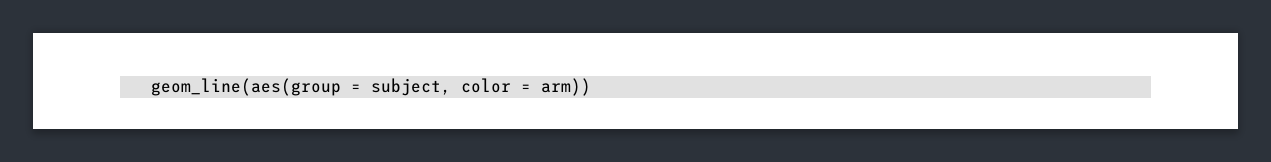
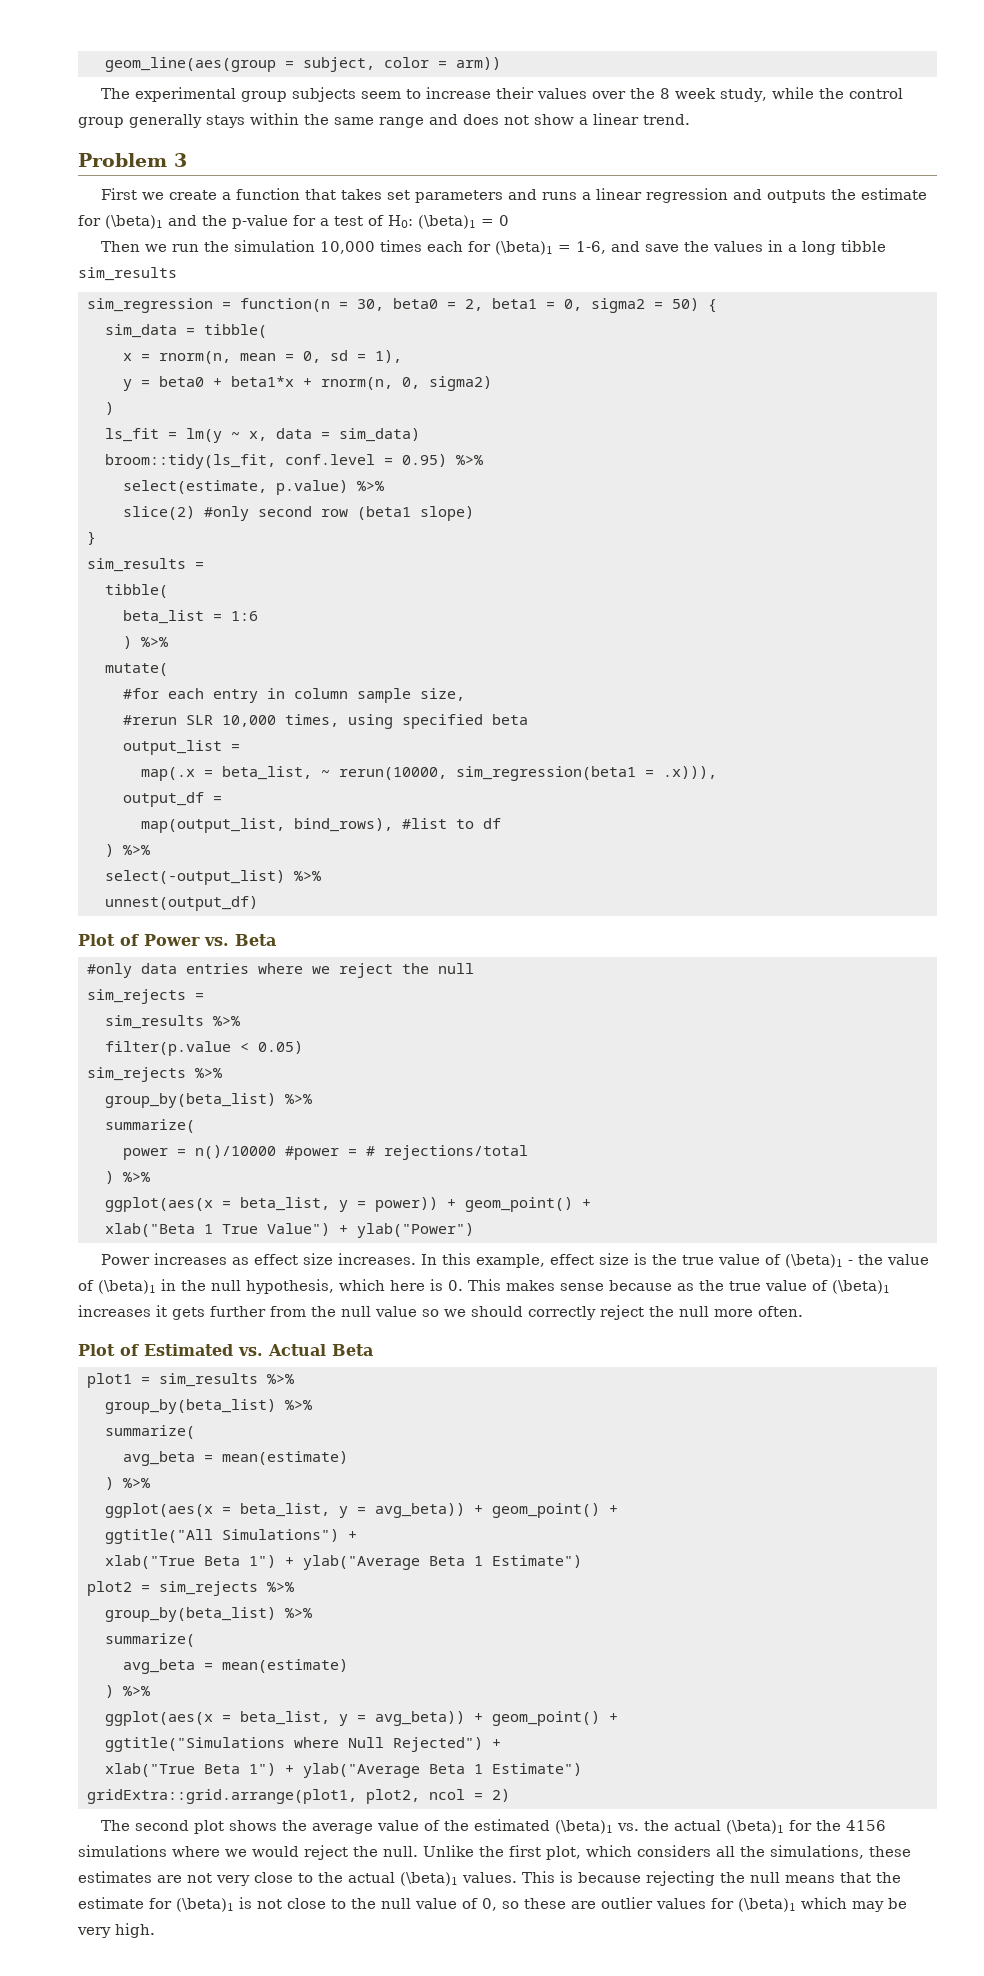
+ The experimental group subjects seem to increase their values over the 8 week study, while the control group generally stays within the same range and does not show a linear trend.
+ Problem 3
+ First we create a function that takes set parameters and runs a linear regression and outputs the estimate for (\beta)1 and the p-value for a test of H0: (\beta)1 = 0
+ Then we run the simulation 10,000 times each for (\beta)1 = 1-6, and save the values in a long tibble sim_results
+ sim_regression = function(n = 30, beta0 = 2, beta1 = 0, sigma2 = 50) {
+ sim_data = tibble(
+ x = rnorm(n, mean = 0, sd = 1),
+ y = beta0 + beta1*x + rnorm(n, 0, sigma2)
+ )
+ ls_fit = lm(y ~ x, data = sim_data)
+ broom::tidy(ls_fit, conf.level = 0.95) %>%
+ select(estimate, p.value) %>%
+ slice(2) #only second row (beta1 slope)
+ }
+ sim_results =
+ tibble(
+ beta_list = 1:6
+ ) %>%
+ mutate(
+ #for each entry in column sample size,
+ #rerun SLR 10,000 times, using specified beta
+ output_list =
+ map(.x = beta_list, ~ rerun(10000, sim_regression(beta1 = .x))),
+ output_df =
+ map(output_list, bind_rows), #list to df
+ ) %>%
+ select(-output_list) %>%
+ unnest(output_df)
+ Plot of Power vs. Beta
+ #only data entries where we reject the null
+ sim_rejects =
+ sim_results %>%
+ filter(p.value < 0.05)
+ sim_rejects %>%
+ group_by(beta_list) %>%
+ summarize(
+ power = n()/10000 #power = # rejections/total
+ ) %>%
+ ggplot(aes(x = beta_list, y = power)) + geom_point() +
+ xlab("Beta 1 True Value") + ylab("Power")
+ Power increases as effect size increases. In this example, effect size is the true value of (\beta)1 - the value of (\beta)1 in the null hypothesis, which here is 0. This makes sense because as the true value of (\beta)1 increases it gets further from the null value so we should correctly reject the null more often.
+ Plot of Estimated vs. Actual Beta
+ plot1 = sim_results %>%
+ group_by(beta_list) %>%
+ summarize(
+ avg_beta = mean(estimate)
+ ) %>%
+ ggplot(aes(x = beta_list, y = avg_beta)) + geom_point() +
+ ggtitle("All Simulations") +
+ xlab("True Beta 1") + ylab("Average Beta 1 Estimate")
+ plot2 = sim_rejects %>%
+ group_by(beta_list) %>%
+ summarize(
+ avg_beta = mean(estimate)
+ ) %>%
+ ggplot(aes(x = beta_list, y = avg_beta)) + geom_point() +
+ ggtitle("Simulations where Null Rejected") +
+ xlab("True Beta 1") + ylab("Average Beta 1 Estimate")
+ gridExtra::grid.arrange(plot1, plot2, ncol = 2)
+ The second plot shows the average value of the estimated (\beta)1 vs. the actual (\beta)1 for the 4156 simulations where we would reject the null. Unlike the first plot, which considers all the simulations, these estimates are not very close to the actual (\beta)1 values. This is because rejecting the null means that the estimate for (\beta)1 is not close to the null value of 0, so these are outlier values for (\beta)1 which may be very high.

